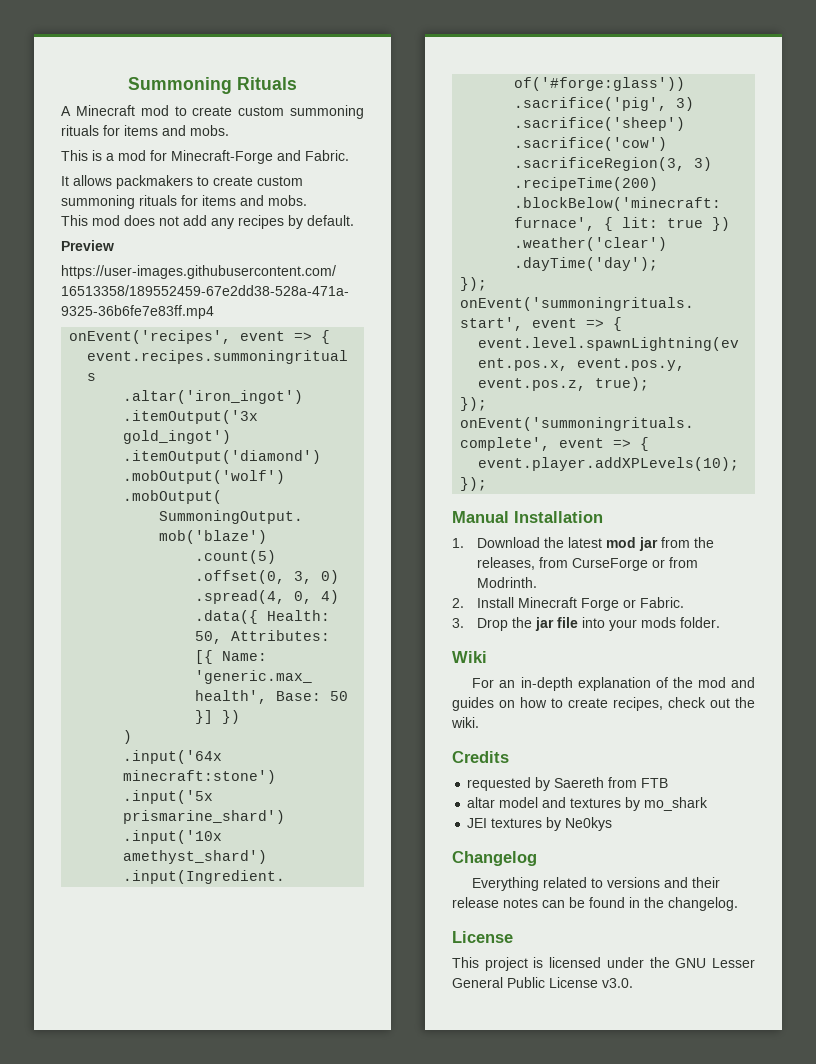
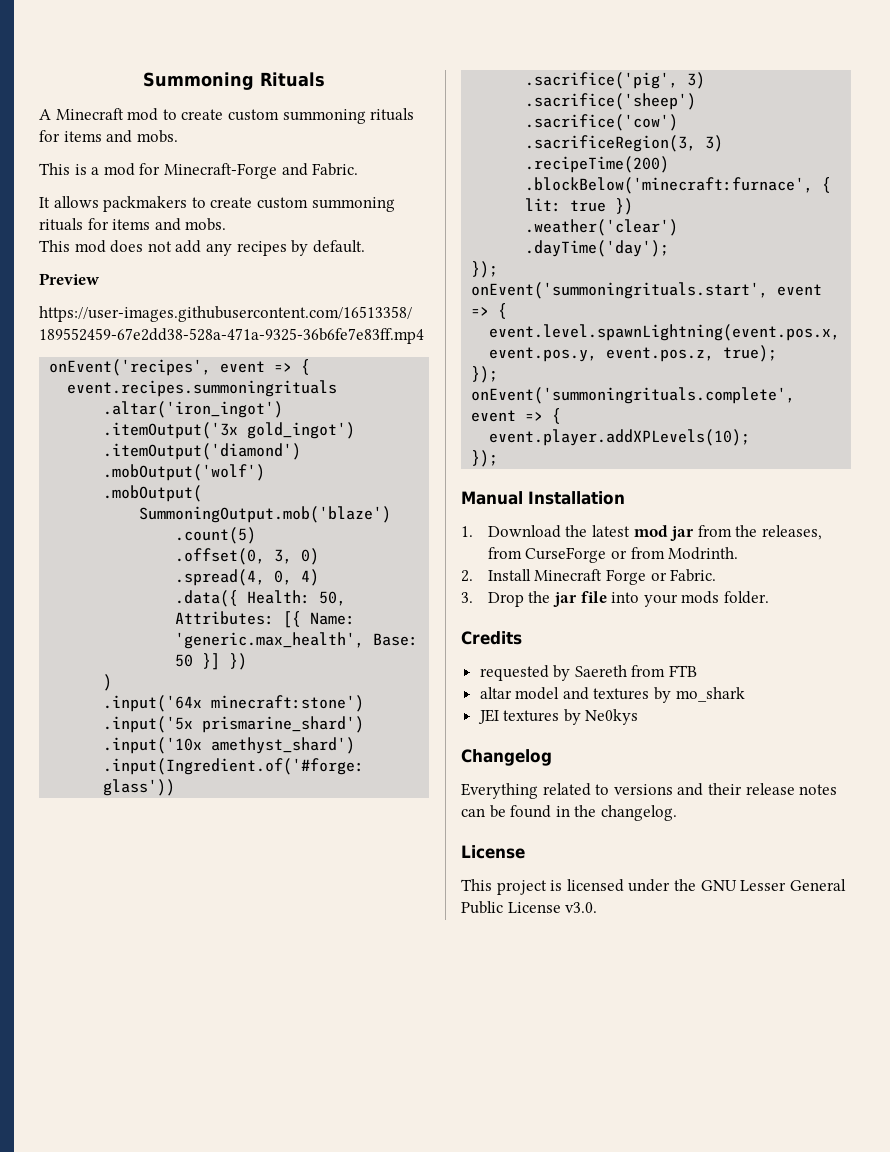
- Wiki
- For an in-depth explanation of the mod and guides on how to create recipes, check out the wiki.

